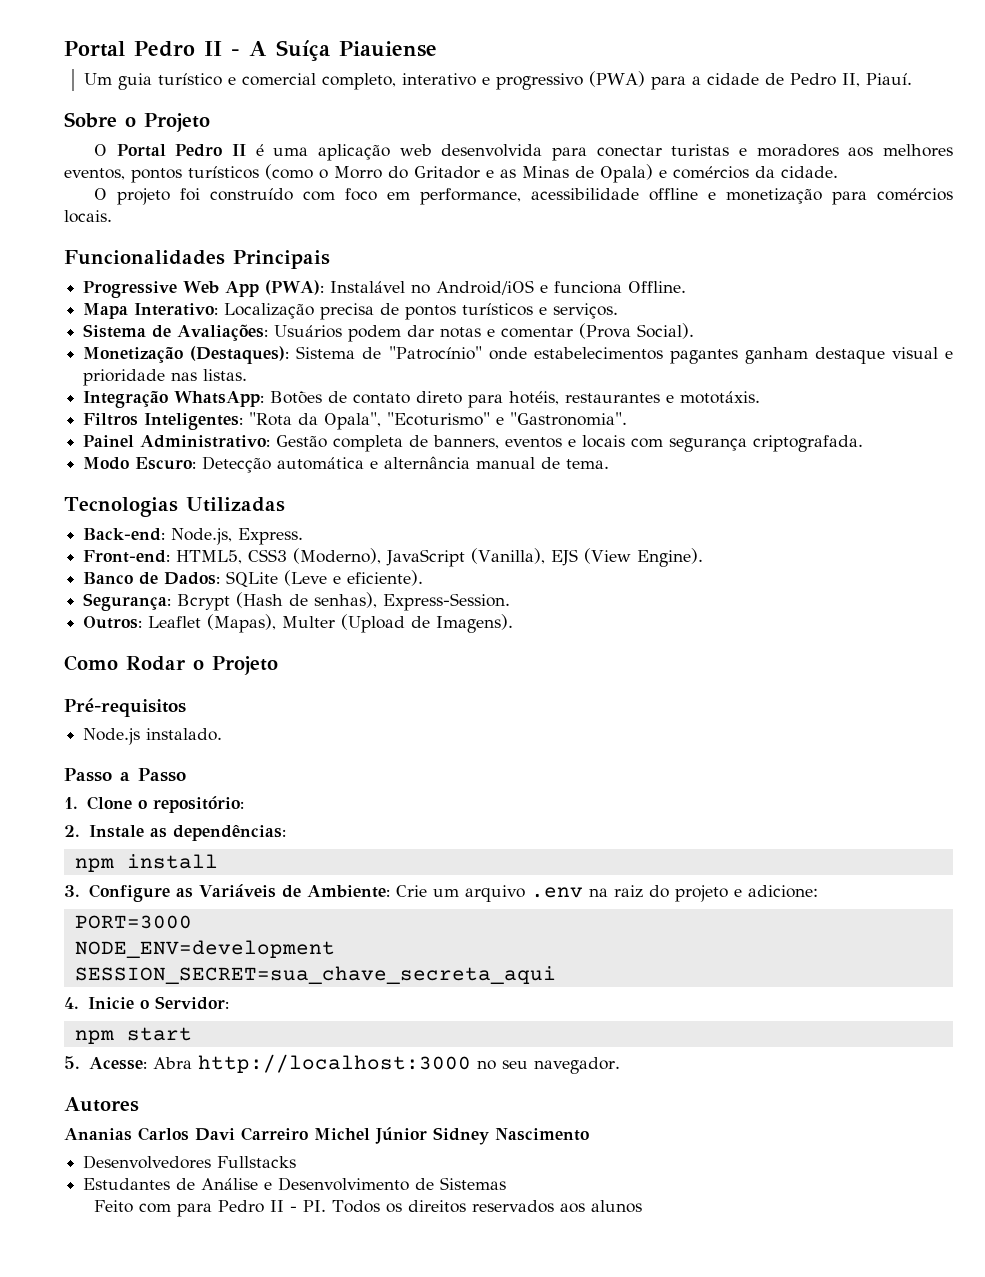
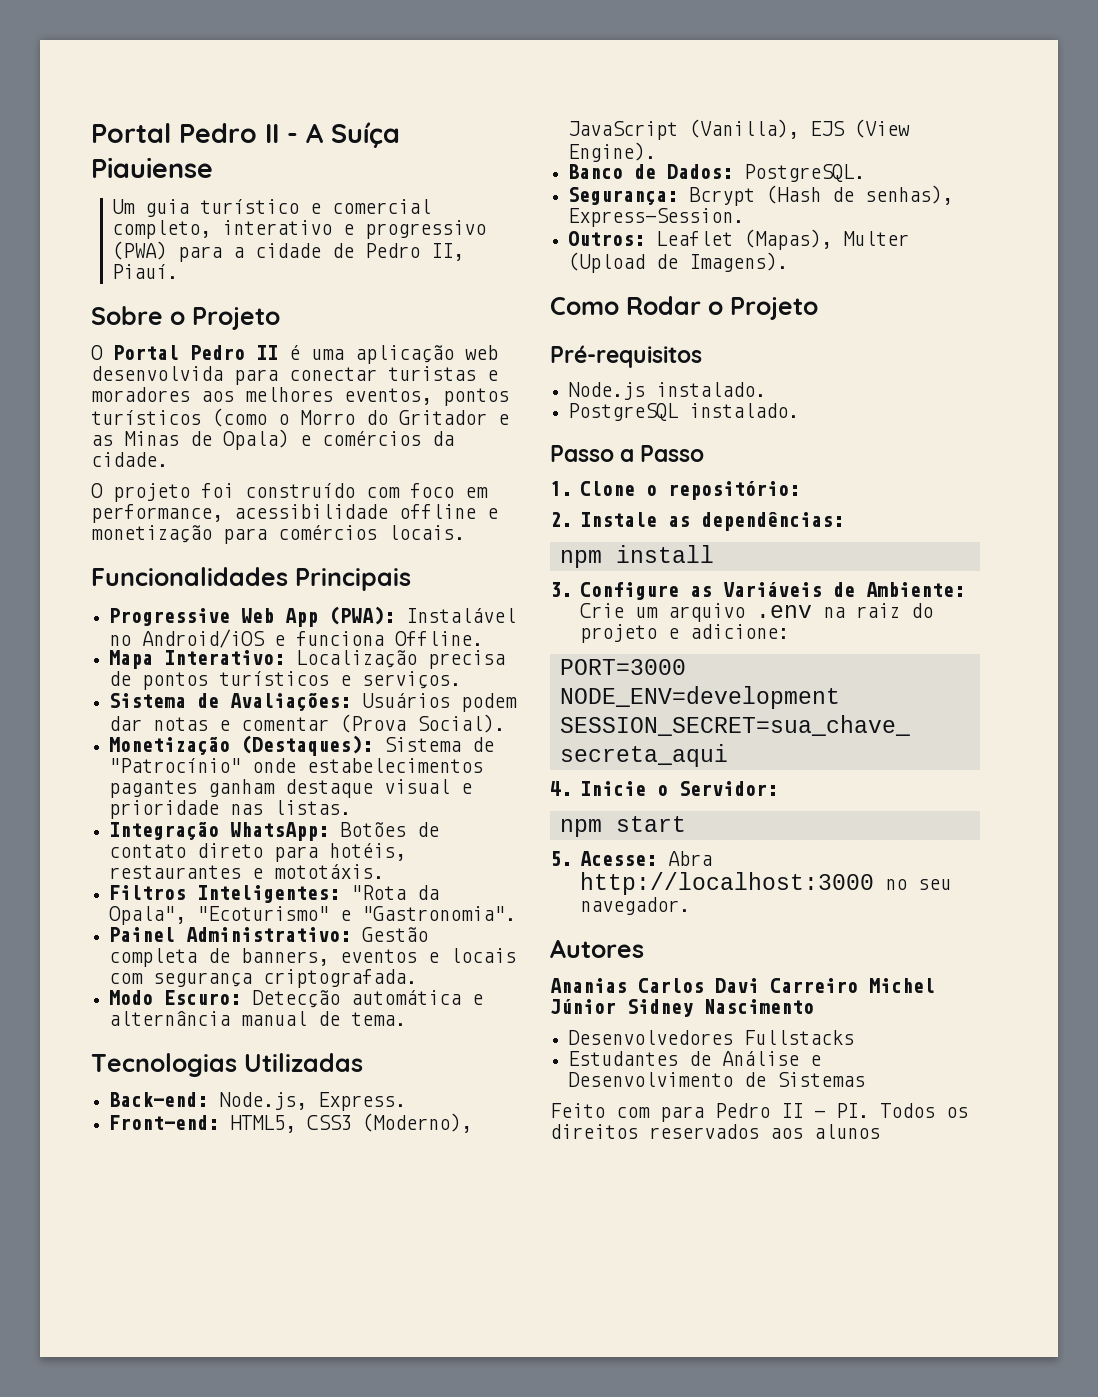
- Banco de Dados: SQLite (Leve e eficiente).
+ Banco de Dados: PostgreSQL.
+ PostgreSQL instalado.

